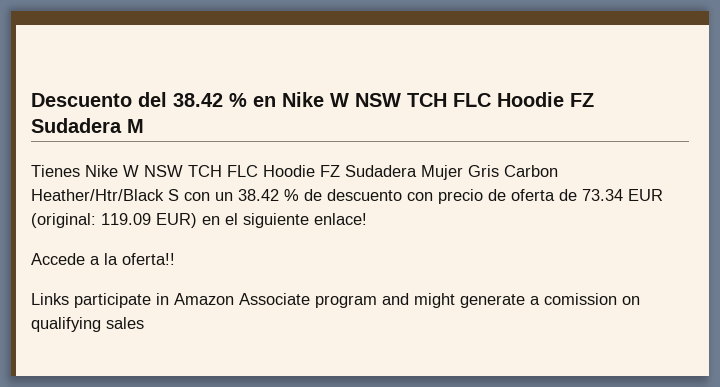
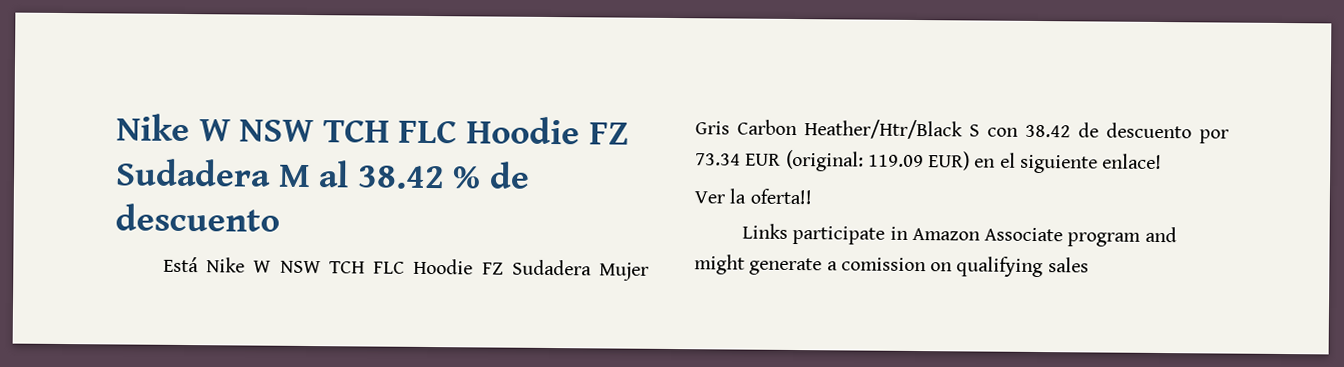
- Descuento del 38.42 % en Nike W NSW TCH FLC Hoodie FZ Sudadera M
- Tienes Nike W NSW TCH FLC Hoodie FZ Sudadera Mujer Gris Carbon Heather/Htr/Black S con un 38.42 % de descuento con precio de oferta de 73.34 EUR (original: 119.09 EUR) en el siguiente enlace!
+ Nike W NSW TCH FLC Hoodie FZ Sudadera M al 38.42 % de descuento
+ Está Nike W NSW TCH FLC Hoodie FZ Sudadera Mujer Gris Carbon Heather/Htr/Black S con 38.42 de descuento por 73.34 EUR (original: 119.09 EUR) en el siguiente enlace!
- Accede a la oferta!!
+ Ver la oferta!!

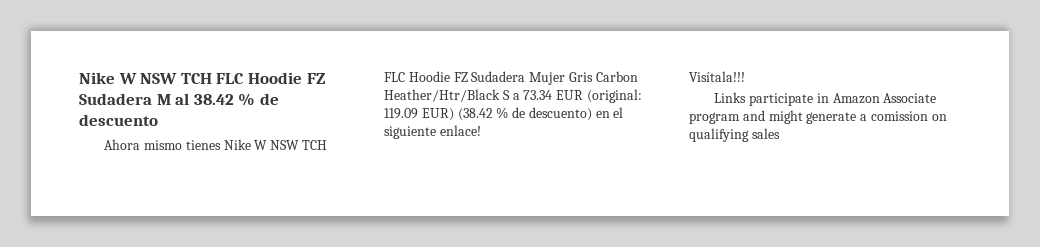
- Está Nike W NSW TCH FLC Hoodie FZ Sudadera Mujer Gris Carbon Heather/Htr/Black S con 38.42 de descuento por 73.34 EUR (original: 119.09 EUR) en el siguiente enlace!
+ Ahora mismo tienes Nike W NSW TCH FLC Hoodie FZ Sudadera Mujer Gris Carbon Heather/Htr/Black S a 73.34 EUR (original: 119.09 EUR) (38.42 % de descuento) en el siguiente enlace!
- Ver la oferta!!
+ Visítala!!!

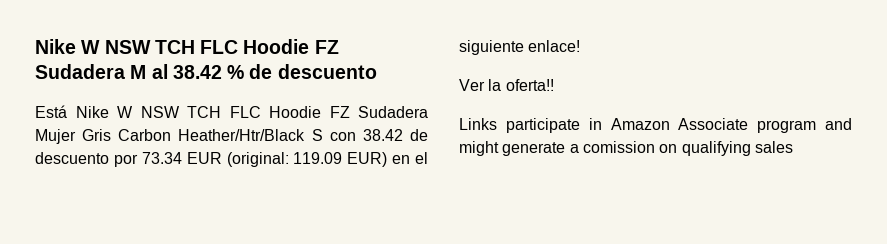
- Ahora mismo tienes Nike W NSW TCH FLC Hoodie FZ Sudadera Mujer Gris Carbon Heather/Htr/Black S a 73.34 EUR (original: 119.09 EUR) (38.42 % de descuento) en el siguiente enlace!
+ Está Nike W NSW TCH FLC Hoodie FZ Sudadera Mujer Gris Carbon Heather/Htr/Black S con 38.42 de descuento por 73.34 EUR (original: 119.09 EUR) en el siguiente enlace!
- Visítala!!!
+ Ver la oferta!!

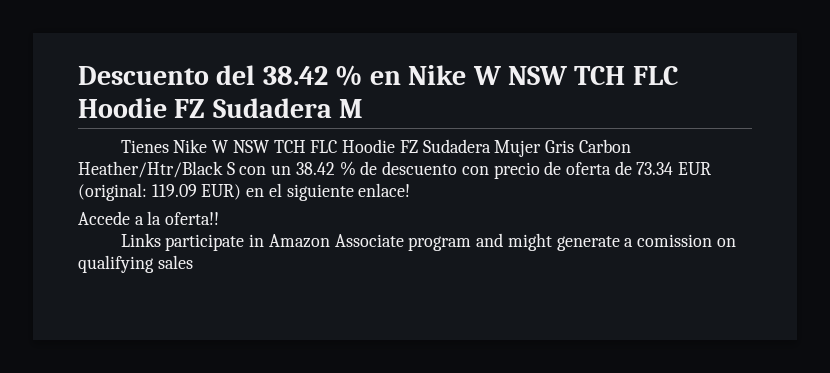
- Nike W NSW TCH FLC Hoodie FZ Sudadera M al 38.42 % de descuento
- Está Nike W NSW TCH FLC Hoodie FZ Sudadera Mujer Gris Carbon Heather/Htr/Black S con 38.42 de descuento por 73.34 EUR (original: 119.09 EUR) en el siguiente enlace!
+ Descuento del 38.42 % en Nike W NSW TCH FLC Hoodie FZ Sudadera M
+ Tienes Nike W NSW TCH FLC Hoodie FZ Sudadera Mujer Gris Carbon Heather/Htr/Black S con un 38.42 % de descuento con precio de oferta de 73.34 EUR (original: 119.09 EUR) en el siguiente enlace!
- Ver la oferta!!
+ Accede a la oferta!!

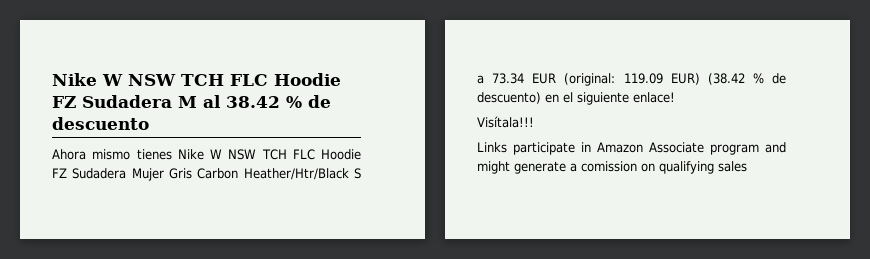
- Descuento del 38.42 % en Nike W NSW TCH FLC Hoodie FZ Sudadera M
- Tienes Nike W NSW TCH FLC Hoodie FZ Sudadera Mujer Gris Carbon Heather/Htr/Black S con un 38.42 % de descuento con precio de oferta de 73.34 EUR (original: 119.09 EUR) en el siguiente enlace!
+ Nike W NSW TCH FLC Hoodie FZ Sudadera M al 38.42 % de descuento
+ Ahora mismo tienes Nike W NSW TCH FLC Hoodie FZ Sudadera Mujer Gris Carbon Heather/Htr/Black S a 73.34 EUR (original: 119.09 EUR) (38.42 % de descuento) en el siguiente enlace!
- Accede a la oferta!!
+ Visítala!!!

